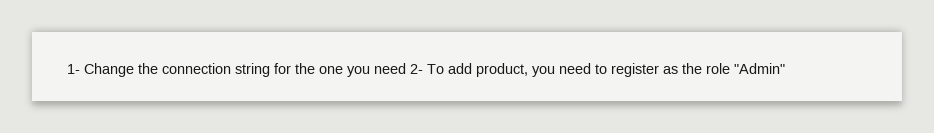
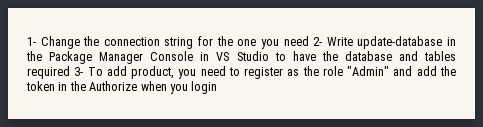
- 1- Change the connection string for the one you need 2- To add product, you need to register as the role "Admin"
+ 1- Change the connection string for the one you need 2- Write update-database in the Package Manager Console in VS Studio to have the database and tables required 3- To add product, you need to register as the role "Admin" and add the token in the Authorize when you login

